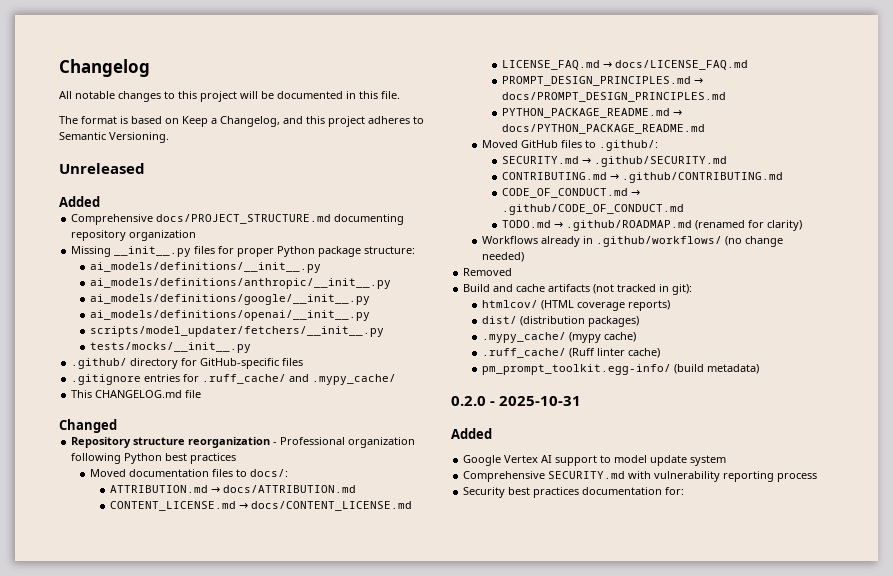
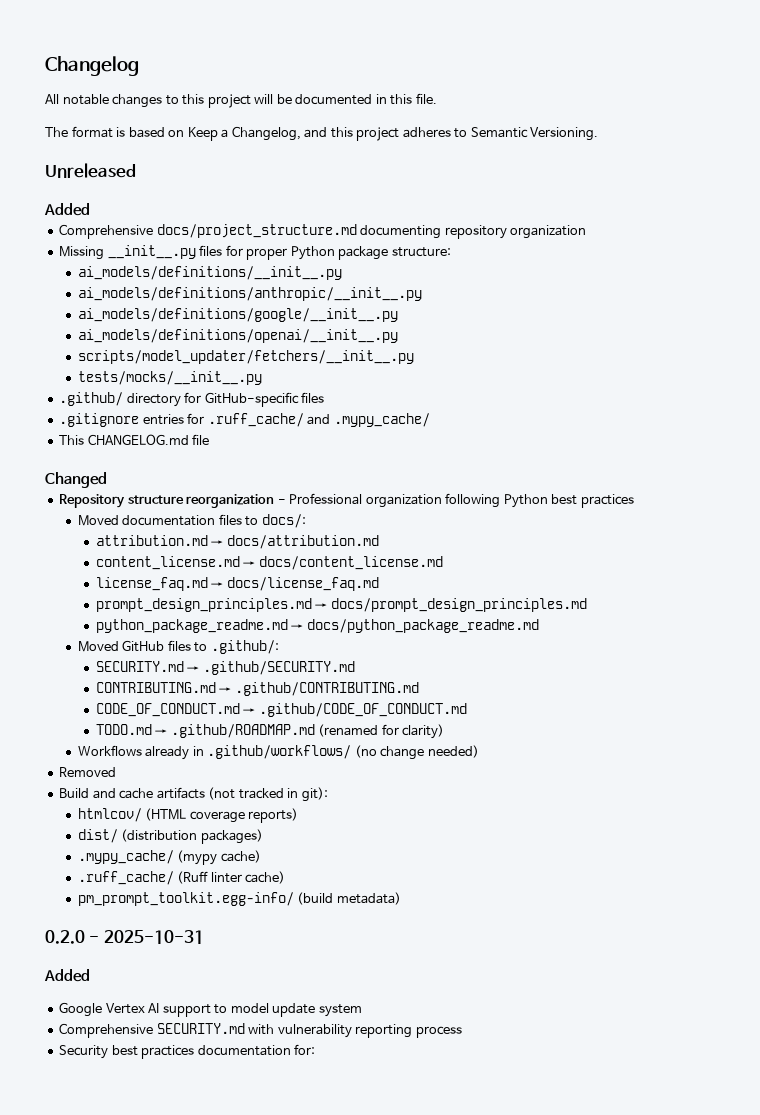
- Comprehensive docs/PROJECT_STRUCTURE.md documenting repository organization
+ Comprehensive docs/project_structure.md documenting repository organization
- ATTRIBUTION.md → docs/ATTRIBUTION.md
- CONTENT_LICENSE.md → docs/CONTENT_LICENSE.md
- LICENSE_FAQ.md → docs/LICENSE_FAQ.md
- PROMPT_DESIGN_PRINCIPLES.md → docs/PROMPT_DESIGN_PRINCIPLES.md
- PYTHON_PACKAGE_README.md → docs/PYTHON_PACKAGE_README.md
+ attribution.md → docs/attribution.md
+ content_license.md → docs/content_license.md
+ license_faq.md → docs/license_faq.md
+ prompt_design_principles.md → docs/prompt_design_principles.md
+ python_package_readme.md → docs/python_package_readme.md

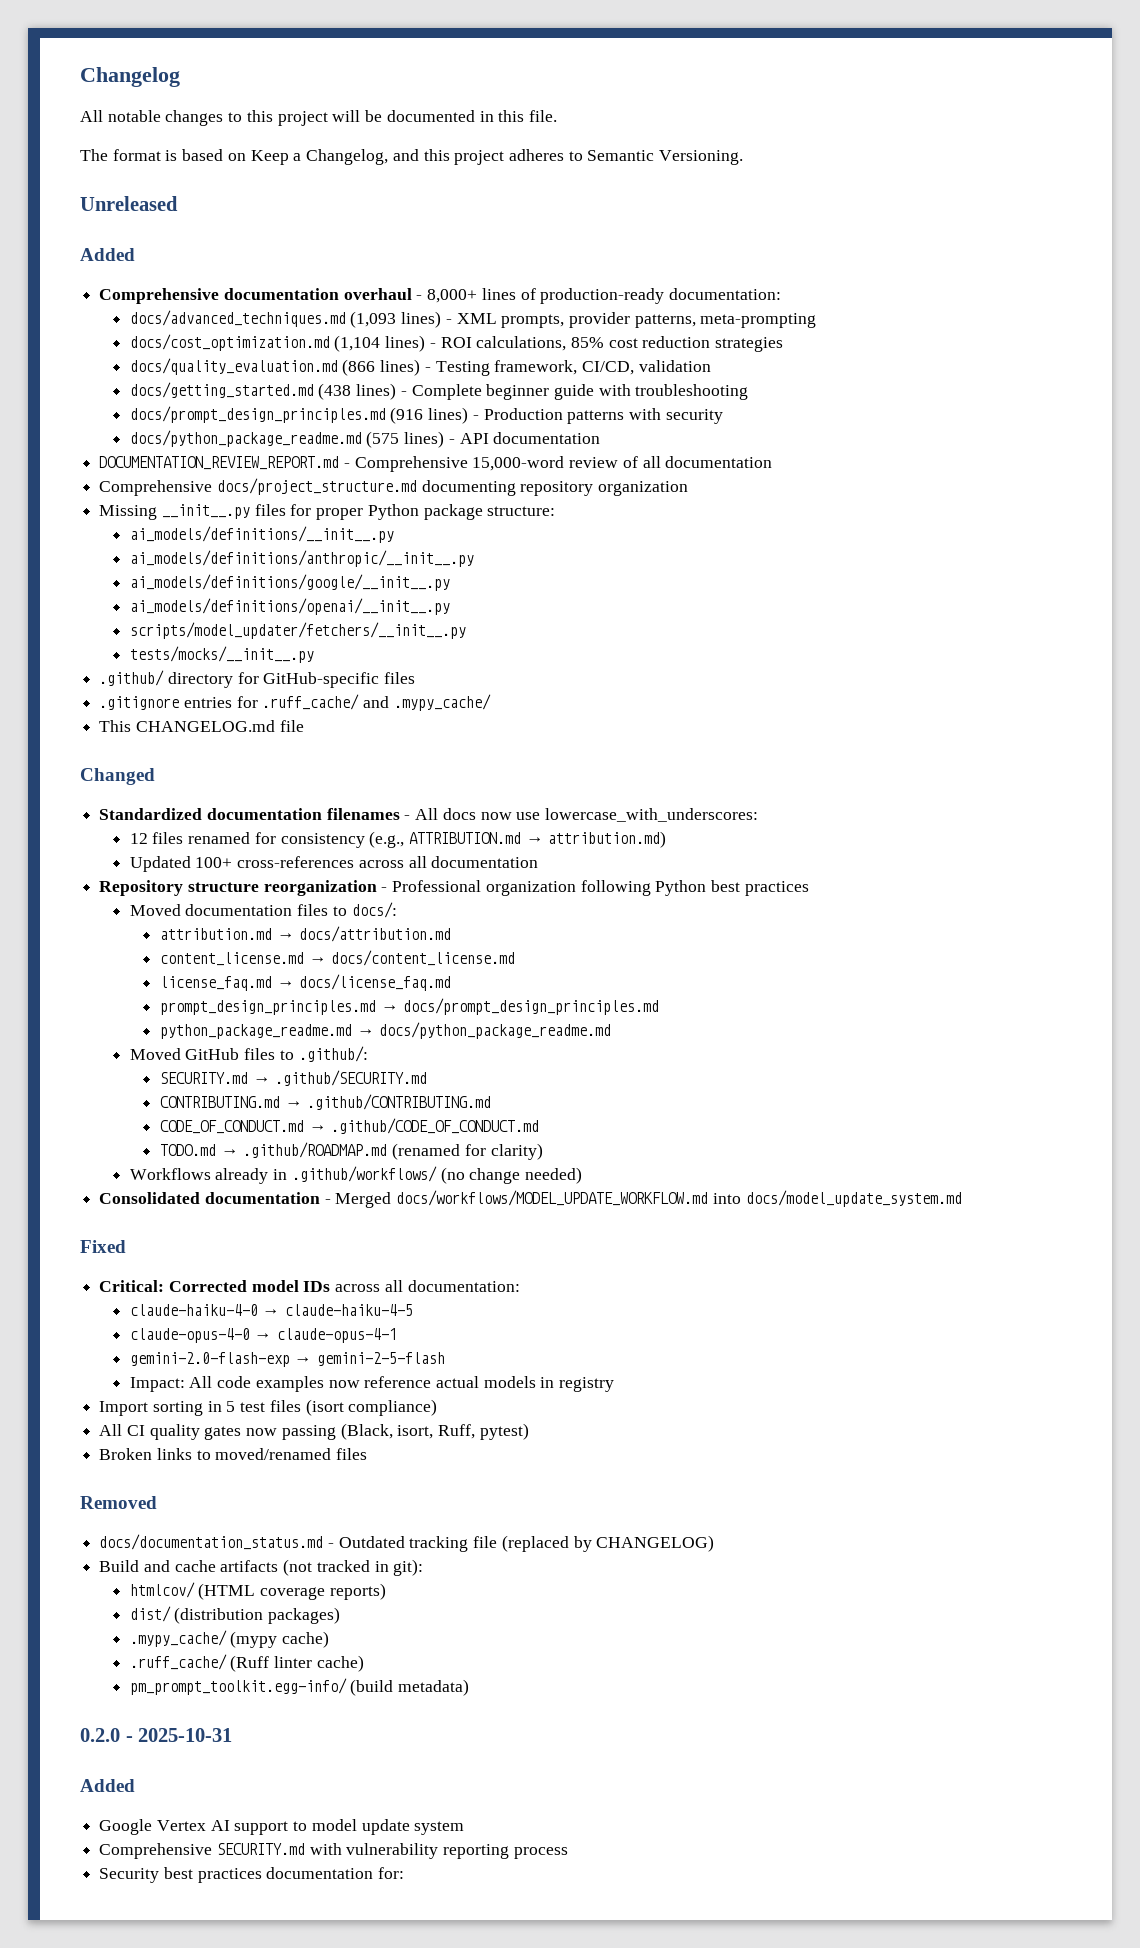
+ Comprehensive documentation overhaul - 8,000+ lines of production-ready documentation:
+ docs/advanced_techniques.md (1,093 lines) - XML prompts, provider patterns, meta-prompting
+ docs/cost_optimization.md (1,104 lines) - ROI calculations, 85% cost reduction strategies
+ docs/quality_evaluation.md (866 lines) - Testing framework, CI/CD, validation
+ docs/getting_started.md (438 lines) - Complete beginner guide with troubleshooting
+ docs/prompt_design_principles.md (916 lines) - Production patterns with security
+ docs/python_package_readme.md (575 lines) - API documentation
+ DOCUMENTATION_REVIEW_REPORT.md - Comprehensive 15,000-word review of all documentation
+ Standardized documentation filenames - All docs now use lowercase_with_underscores:
+ 12 files renamed for consistency (e.g., ATTRIBUTION.md → attribution.md)
+ Updated 100+ cross-references across all documentation
+ Consolidated documentation - Merged docs/workflows/MODEL_UPDATE_WORKFLOW.md into docs/model_update_system.md
+ Fixed
+ Critical: Corrected model IDs across all documentation:
+ claude-haiku-4-0 → claude-haiku-4-5
+ claude-opus-4-0 → claude-opus-4-1
+ gemini-2.0-flash-exp → gemini-2-5-flash
+ Impact: All code examples now reference actual models in registry
+ Import sorting in 5 test files (isort compliance)
+ All CI quality gates now passing (Black, isort, Ruff, pytest)
+ Broken links to moved/renamed files
  Removed
+ docs/documentation_status.md - Outdated tracking file (replaced by CHANGELOG)

